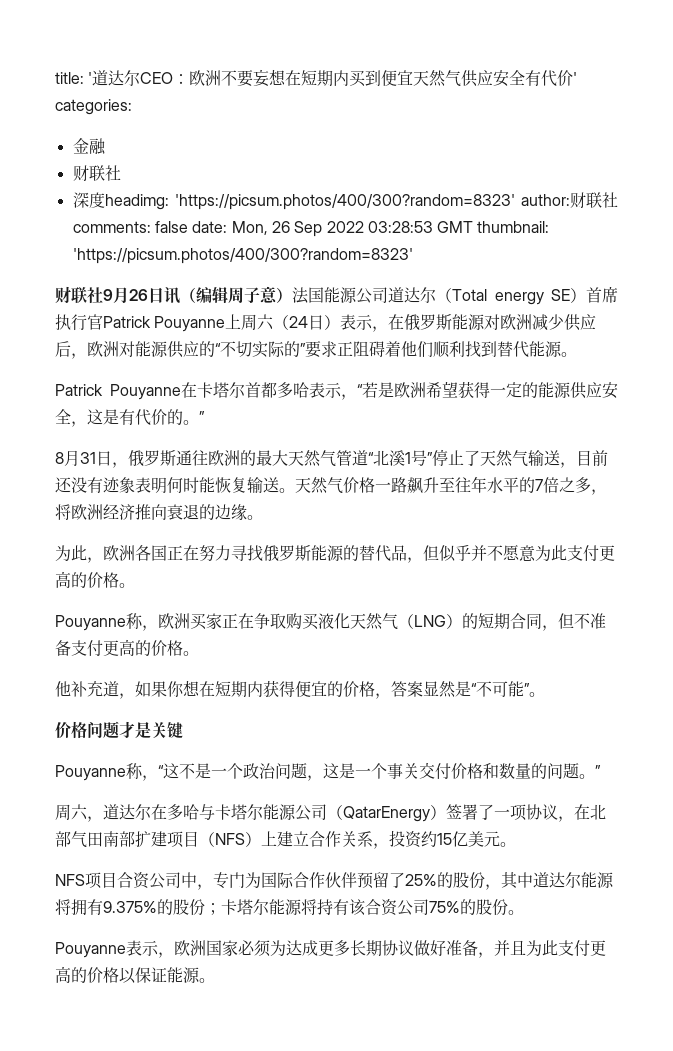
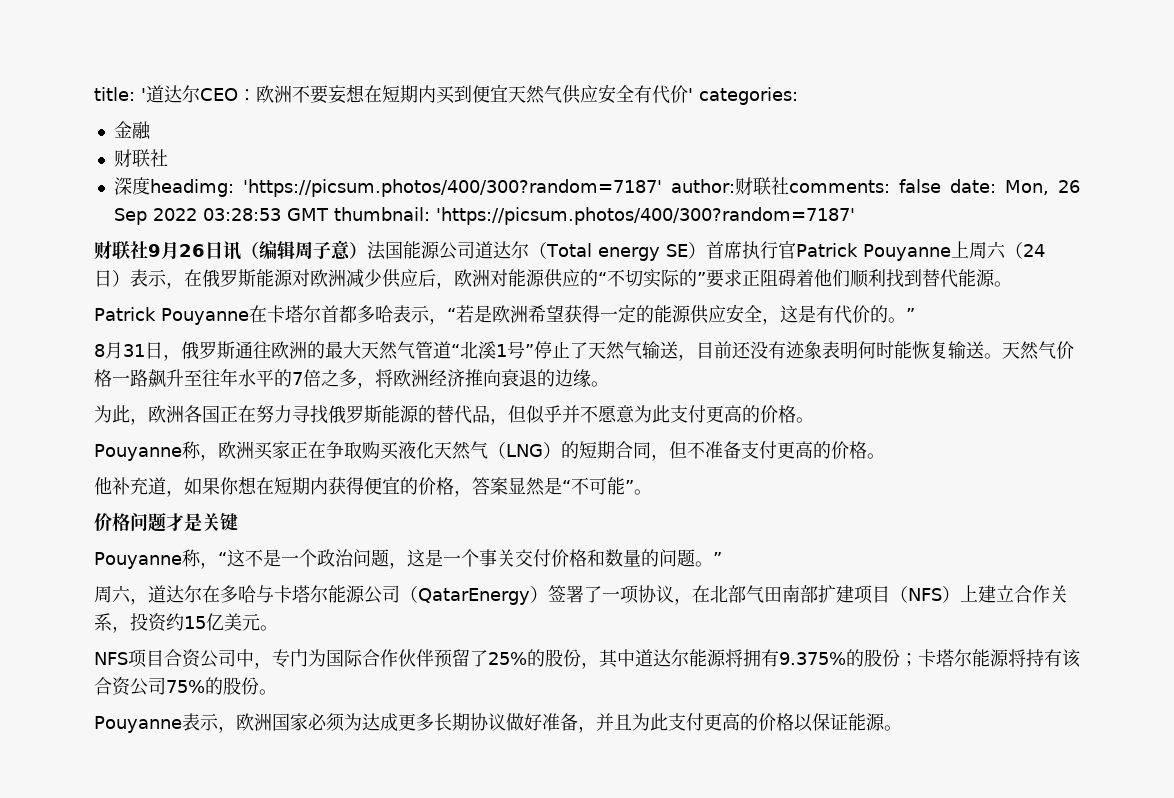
- 深度headimg: 'https://picsum.photos/400/300?random=8323' author:财联社comments: false date: Mon, 26 Sep 2022 03:28:53 GMT thumbnail: 'https://picsum.photos/400/300?random=8323'
+ 深度headimg: 'https://picsum.photos/400/300?random=7187' author:财联社comments: false date: Mon, 26 Sep 2022 03:28:53 GMT thumbnail: 'https://picsum.photos/400/300?random=7187'

